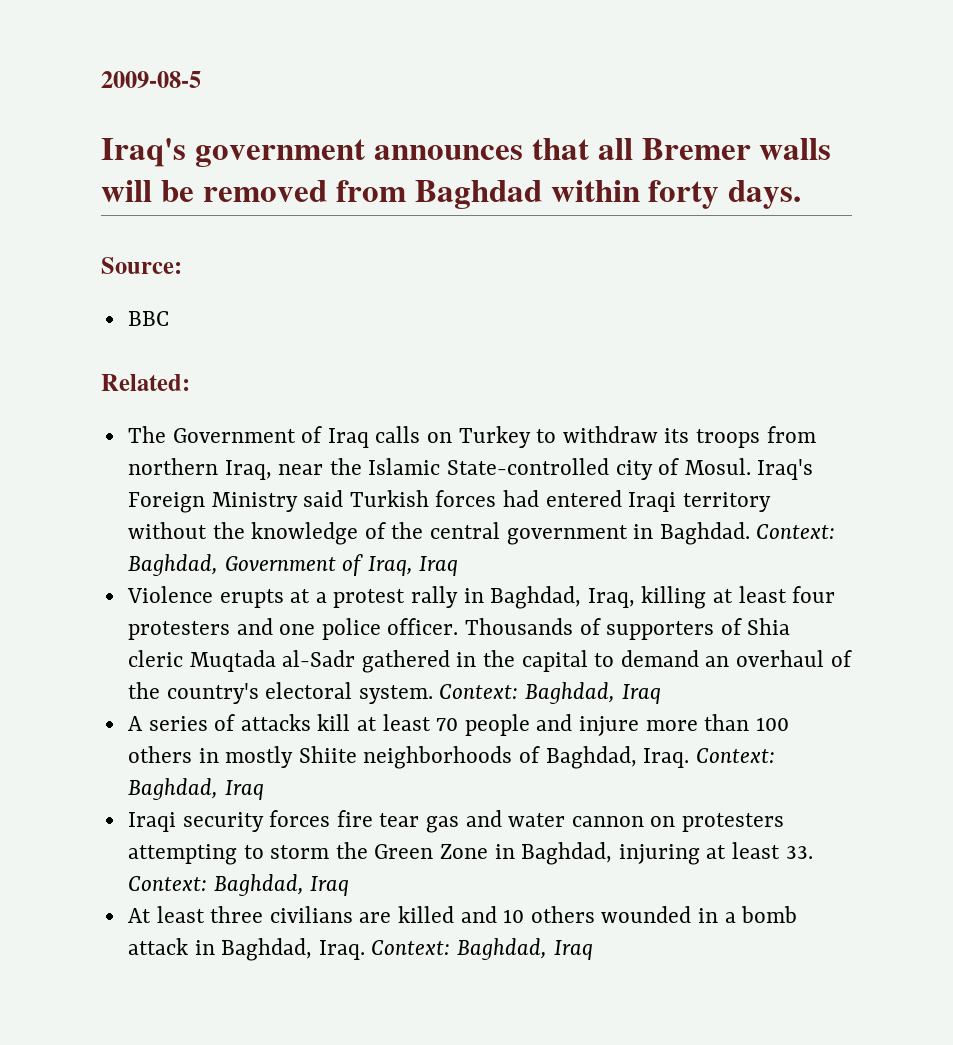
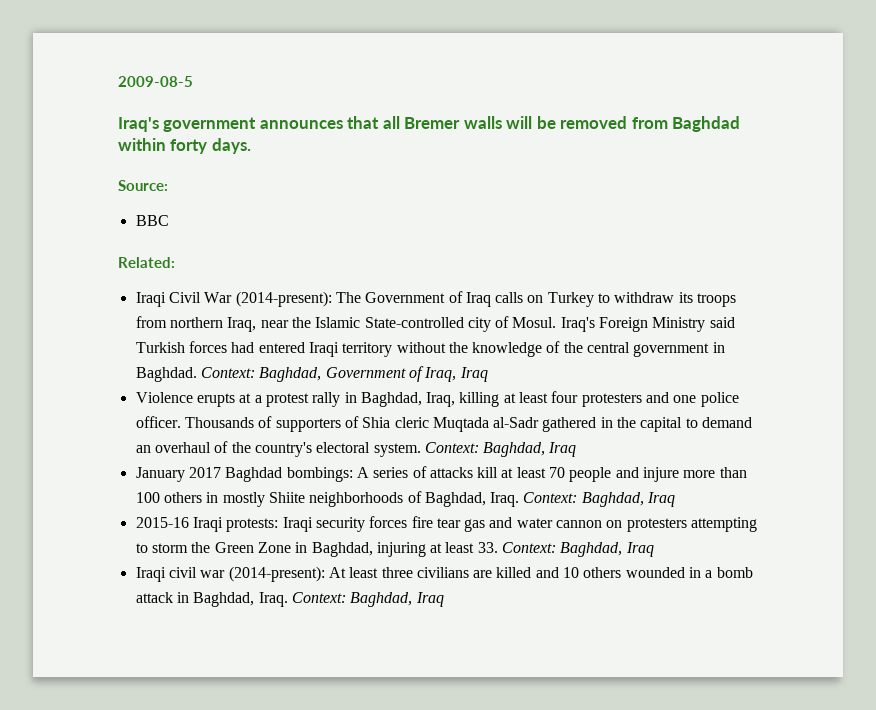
- The Government of Iraq calls on Turkey to withdraw its troops from northern Iraq, near the Islamic State-controlled city of Mosul.
+ Iraqi Civil War (2014-present): The Government of Iraq calls on Turkey to withdraw its troops from northern Iraq, near the Islamic State-controlled city of Mosul.
- A series of attacks kill at least 70 people and injure more than 100 others in mostly Shiite neighborhoods of Baghdad, Iraq.
+ January 2017 Baghdad bombings: A series of attacks kill at least 70 people and injure more than 100 others in mostly Shiite neighborhoods of Baghdad, Iraq.
- Iraqi security forces fire tear gas and water cannon on protesters attempting to storm the Green Zone in Baghdad, injuring at least 33. Context: Baghdad, Iraq
+ 2015-16 Iraqi protests: Iraqi security forces fire tear gas and water cannon on protesters attempting to storm the Green Zone in Baghdad, injuring at least 33. Context: Baghdad, Iraq
- At least three civilians are killed and 10 others wounded in a bomb attack in Baghdad, Iraq.
+ Iraqi civil war (2014-present): At least three civilians are killed and 10 others wounded in a bomb attack in Baghdad, Iraq.

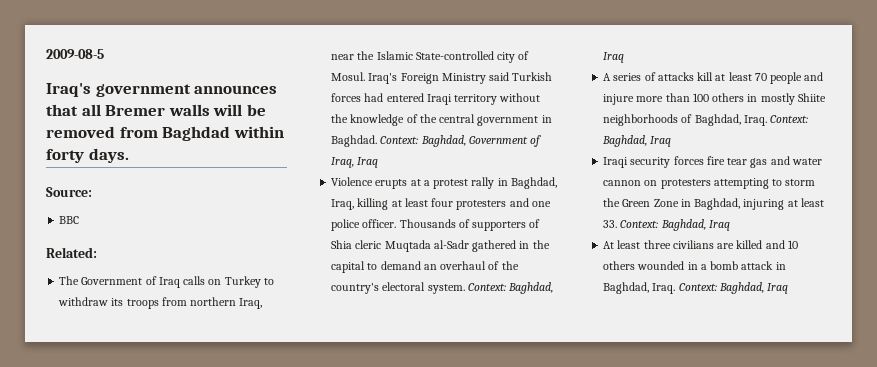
- Iraqi Civil War (2014-present): The Government of Iraq calls on Turkey to withdraw its troops from northern Iraq, near the Islamic State-controlled city of Mosul.
+ The Government of Iraq calls on Turkey to withdraw its troops from northern Iraq, near the Islamic State-controlled city of Mosul.
- January 2017 Baghdad bombings: A series of attacks kill at least 70 people and injure more than 100 others in mostly Shiite neighborhoods of Baghdad, Iraq.
+ A series of attacks kill at least 70 people and injure more than 100 others in mostly Shiite neighborhoods of Baghdad, Iraq.
- 2015-16 Iraqi protests: Iraqi security forces fire tear gas and water cannon on protesters attempting to storm the Green Zone in Baghdad, injuring at least 33. Context: Baghdad, Iraq
+ Iraqi security forces fire tear gas and water cannon on protesters attempting to storm the Green Zone in Baghdad, injuring at least 33. Context: Baghdad, Iraq
- Iraqi civil war (2014-present): At least three civilians are killed and 10 others wounded in a bomb attack in Baghdad, Iraq.
+ At least three civilians are killed and 10 others wounded in a bomb attack in Baghdad, Iraq.

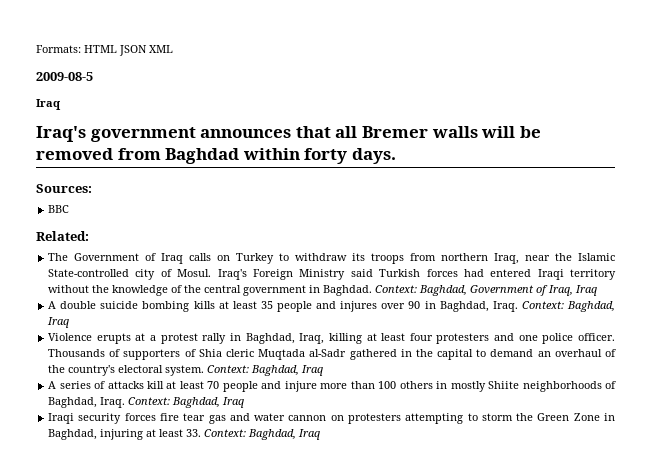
+ Formats: HTML JSON XML
  2009-08-5
+ Iraq
- Source:
+ Sources:
+ A double suicide bombing kills at least 35 people and injures over 90 in Baghdad, Iraq. Context: Baghdad, Iraq
- At least three civilians are killed and 10 others wounded in a bomb attack in Baghdad, Iraq. Context: Baghdad, Iraq

